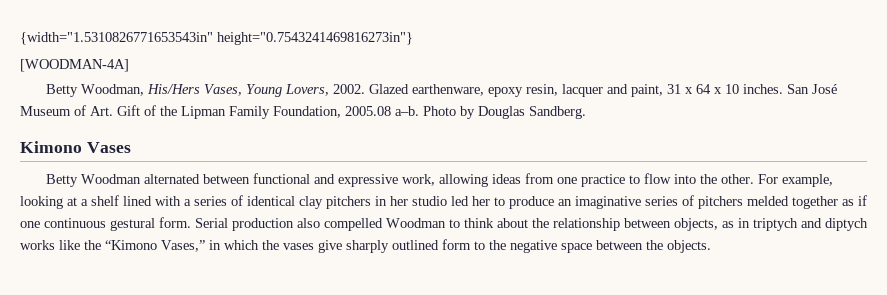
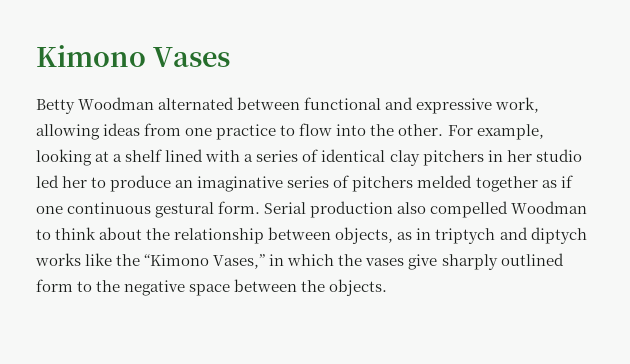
- {width="1.5310826771653543in" height="0.7543241469816273in"}
- [WOODMAN-4A]
- Betty Woodman, His/Hers Vases, Young Lovers, 2002. Glazed earthenware, epoxy resin, lacquer and paint, 31 x 64 x 10 inches. San José Museum of Art. Gift of the Lipman Family Foundation, 2005.08 a–b. Photo by Douglas Sandberg.

